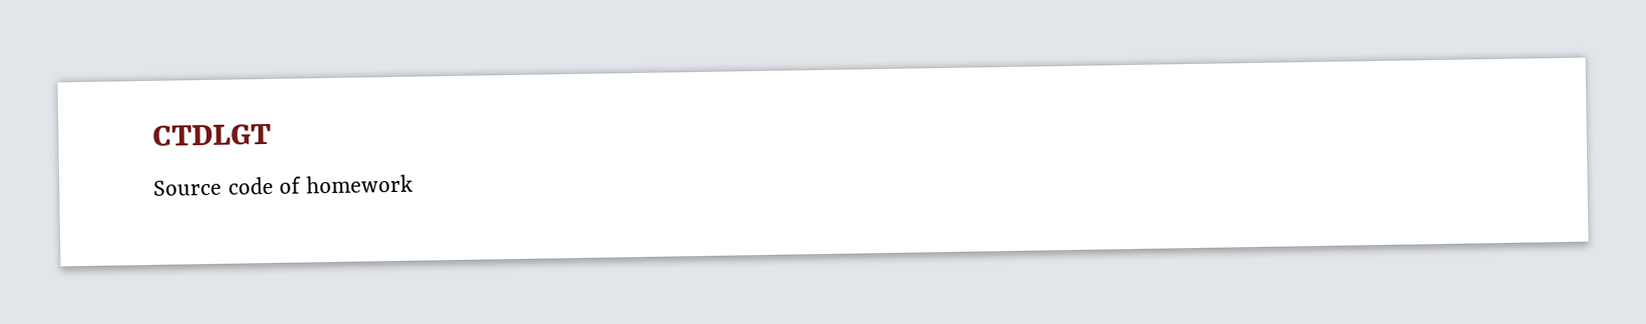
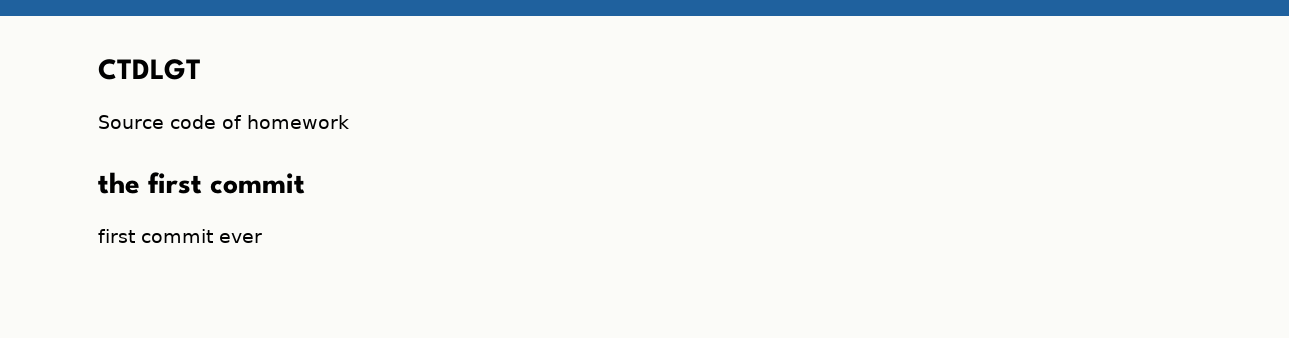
+ the first commit
+ first commit ever

